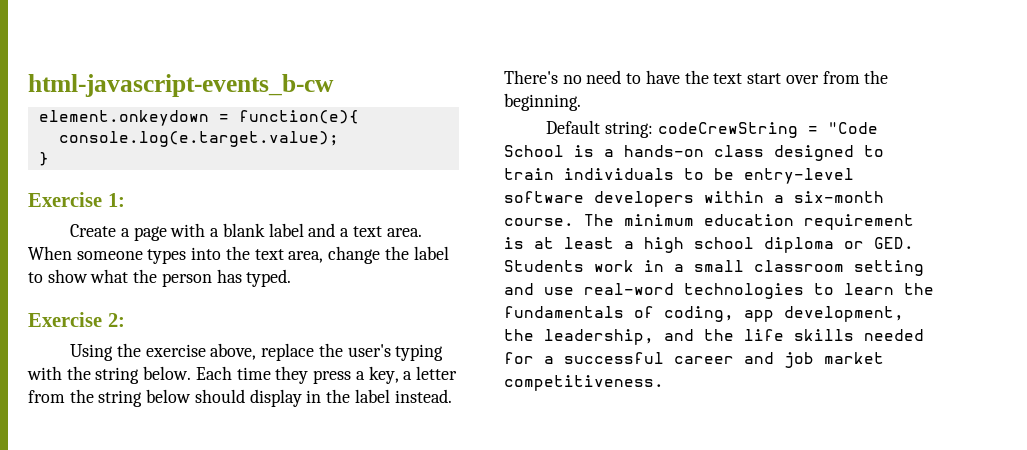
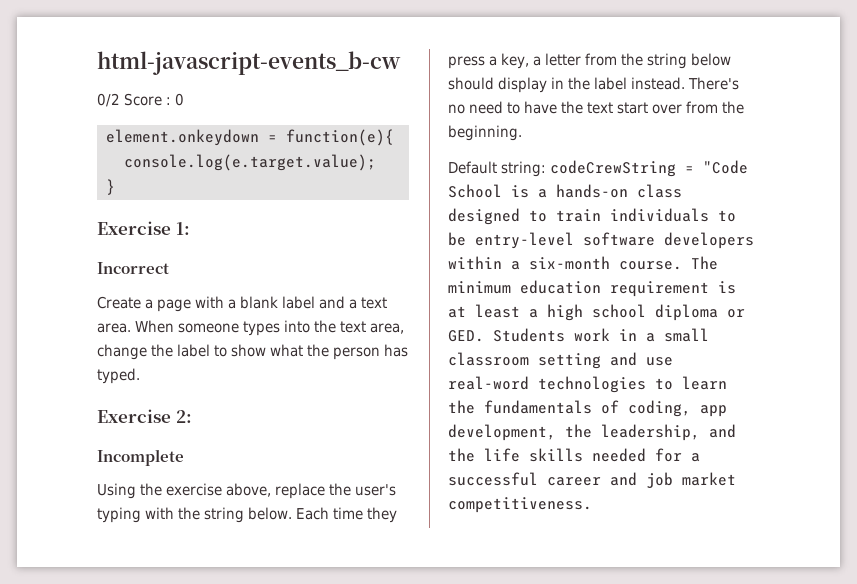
+ 0/2 Score : 0
+ Incorrect
+ Incomplete

